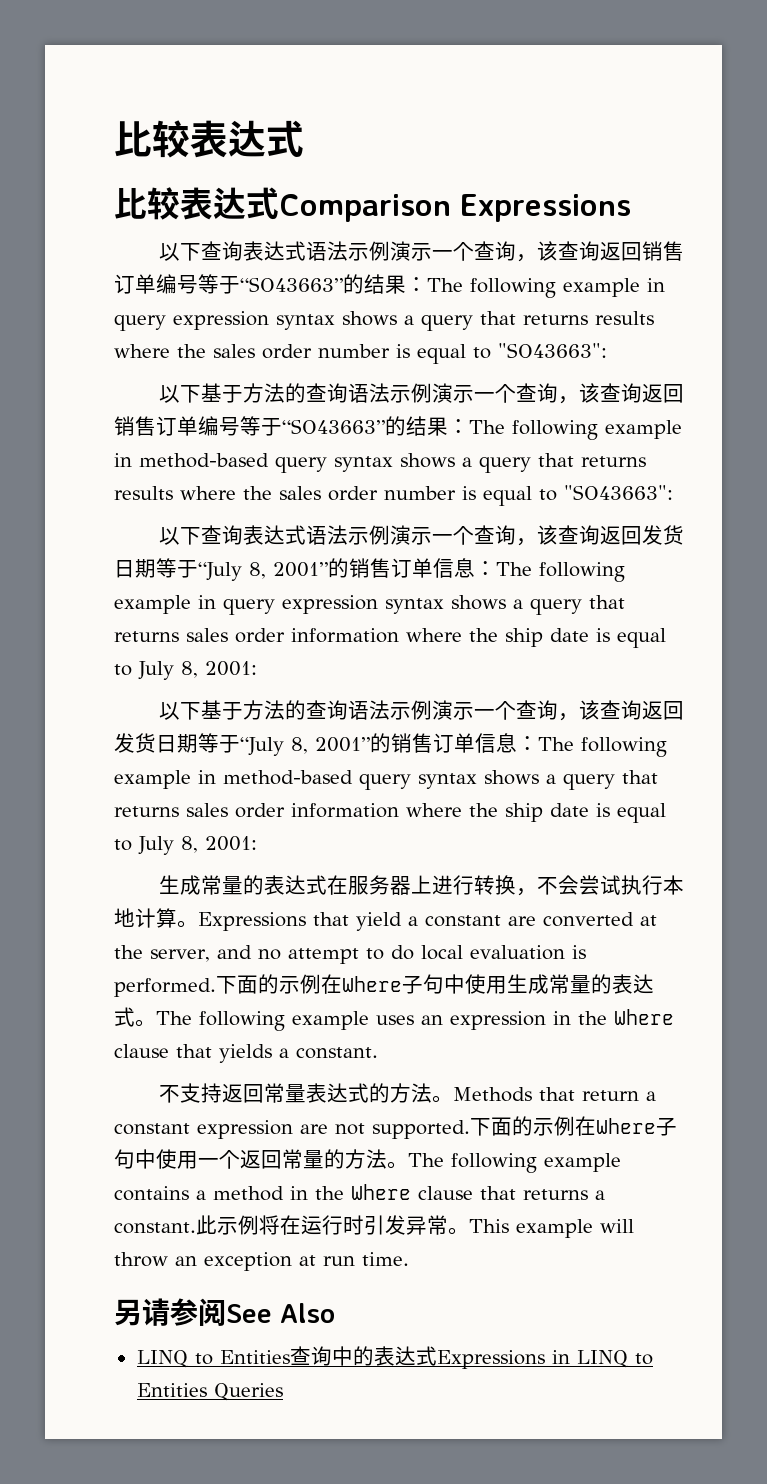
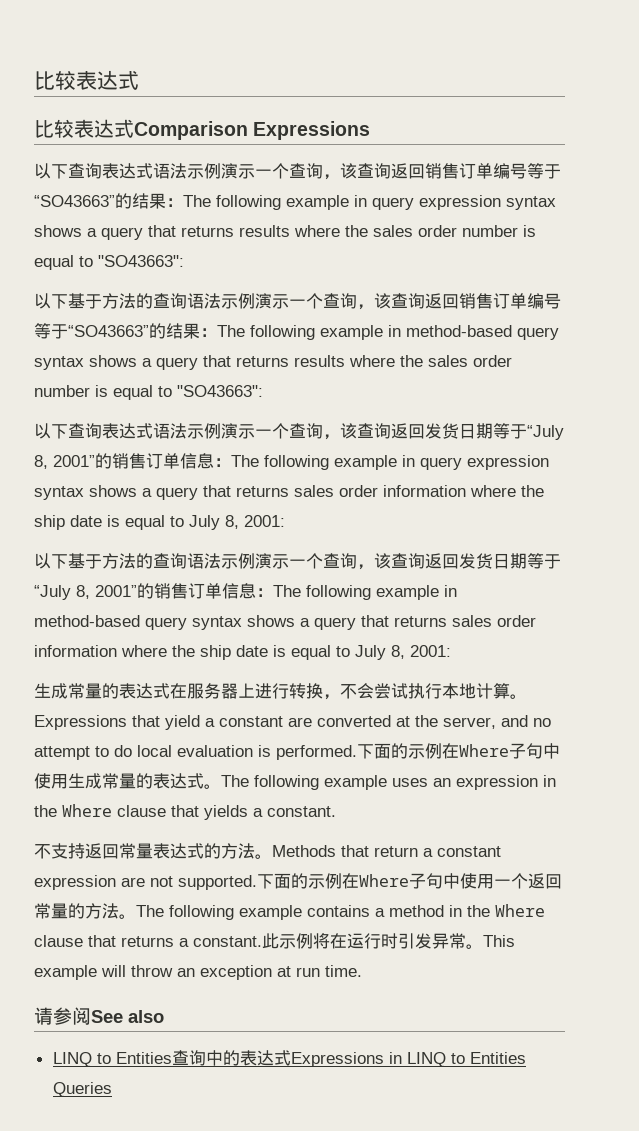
- 另请参阅See Also
+ 请参阅See also

